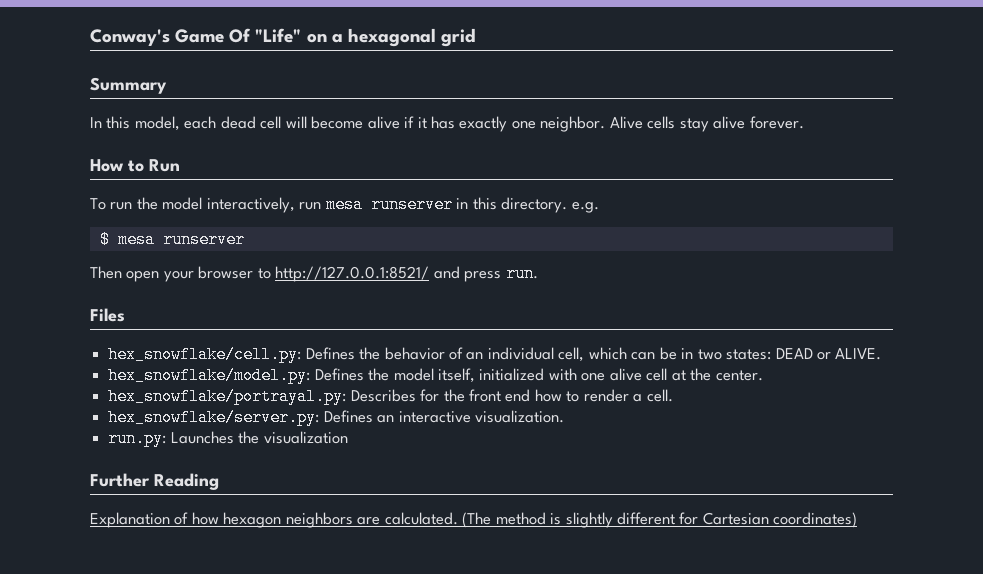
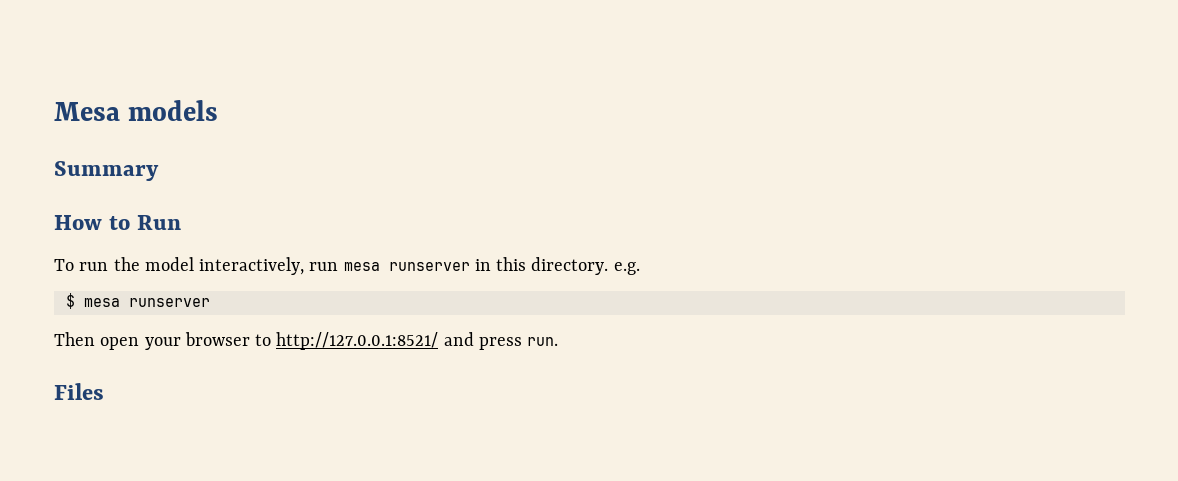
- Conway's Game Of "Life" on a hexagonal grid
+ Mesa models
  Summary
- In this model, each dead cell will become alive if it has exactly one neighbor. Alive cells stay alive forever.
- hex_snowflake/cell.py: Defines the behavior of an individual cell, which can be in two states: DEAD or ALIVE.
- hex_snowflake/model.py: Defines the model itself, initialized with one alive cell at the center.
- hex_snowflake/portrayal.py: Describes for the front end how to render a cell.
- hex_snowflake/server.py: Defines an interactive visualization.
- run.py: Launches the visualization
- Further Reading
- Explanation of how hexagon neighbors are calculated. (The method is slightly different for Cartesian coordinates)

